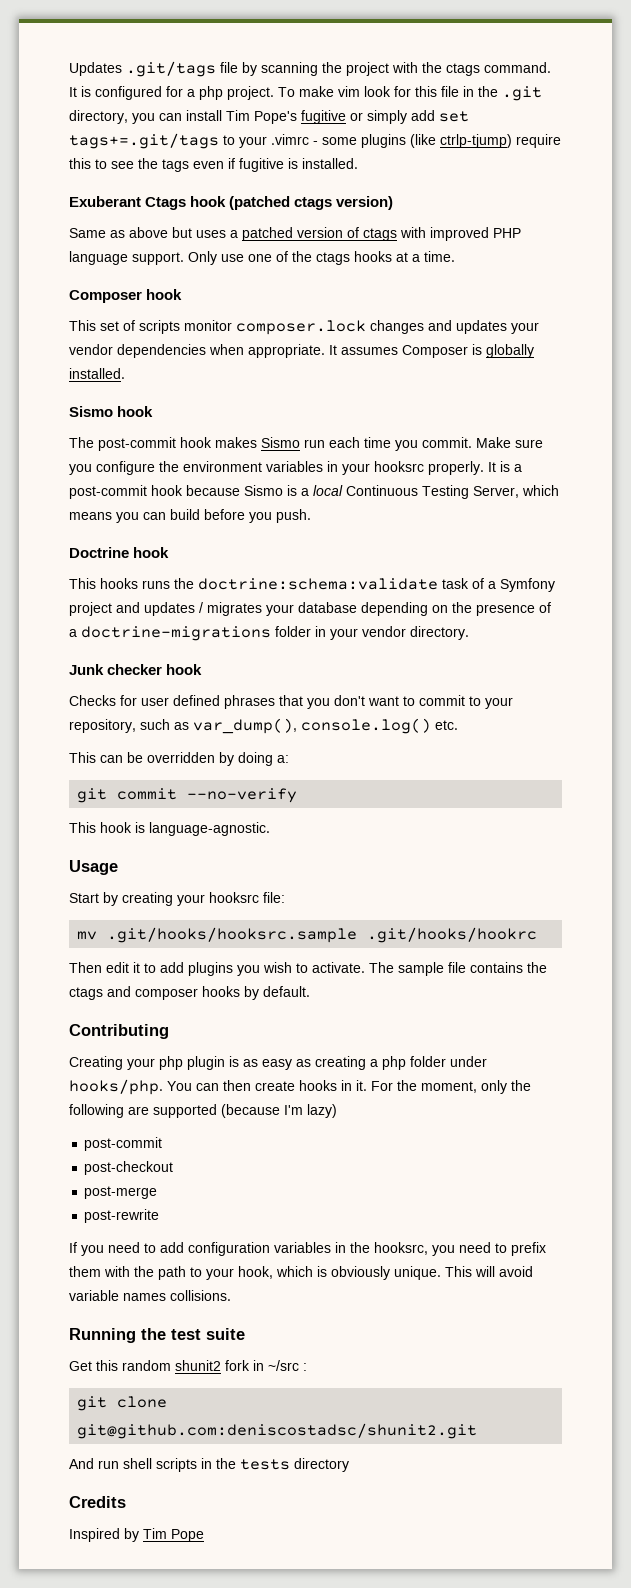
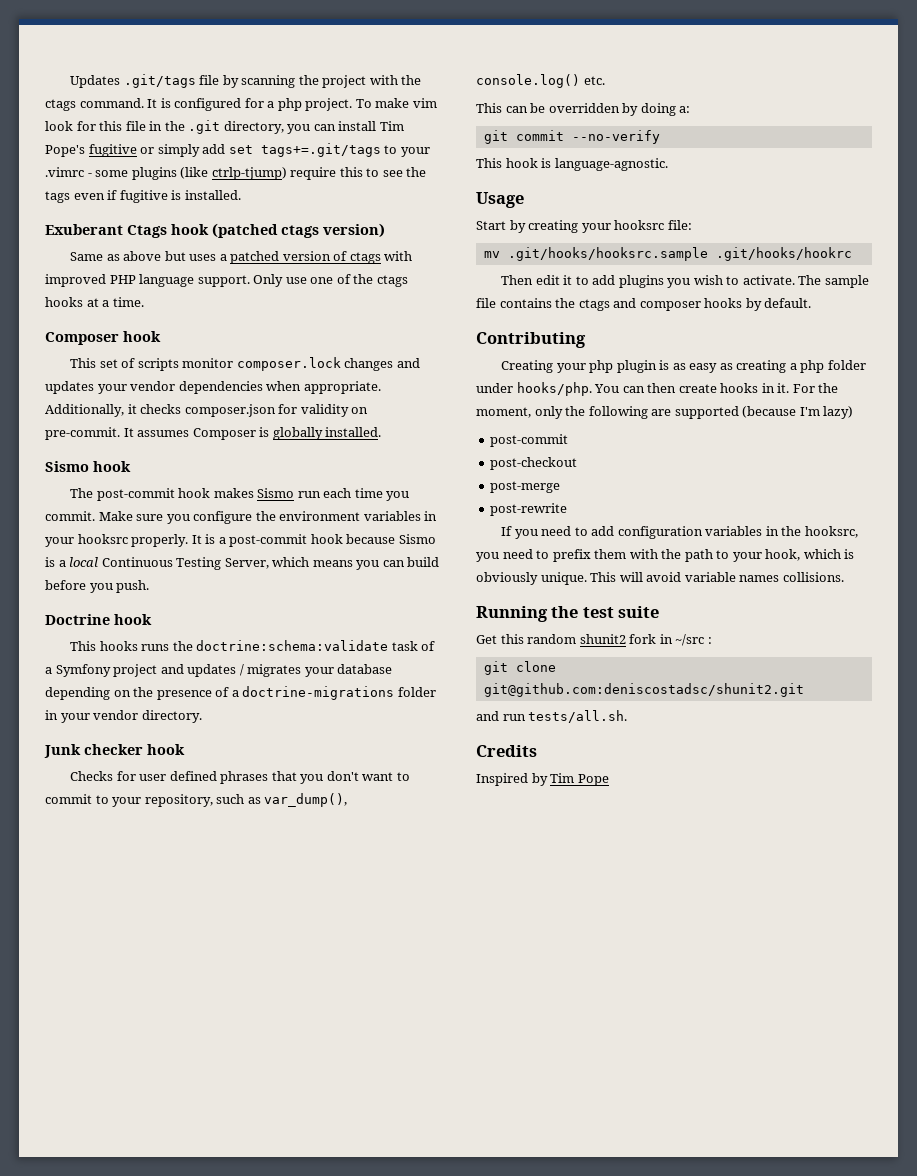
+ Additionally, it checks composer.json for validity on pre-commit.
- And run shell scripts in the tests directory
+ and run tests/all.sh.

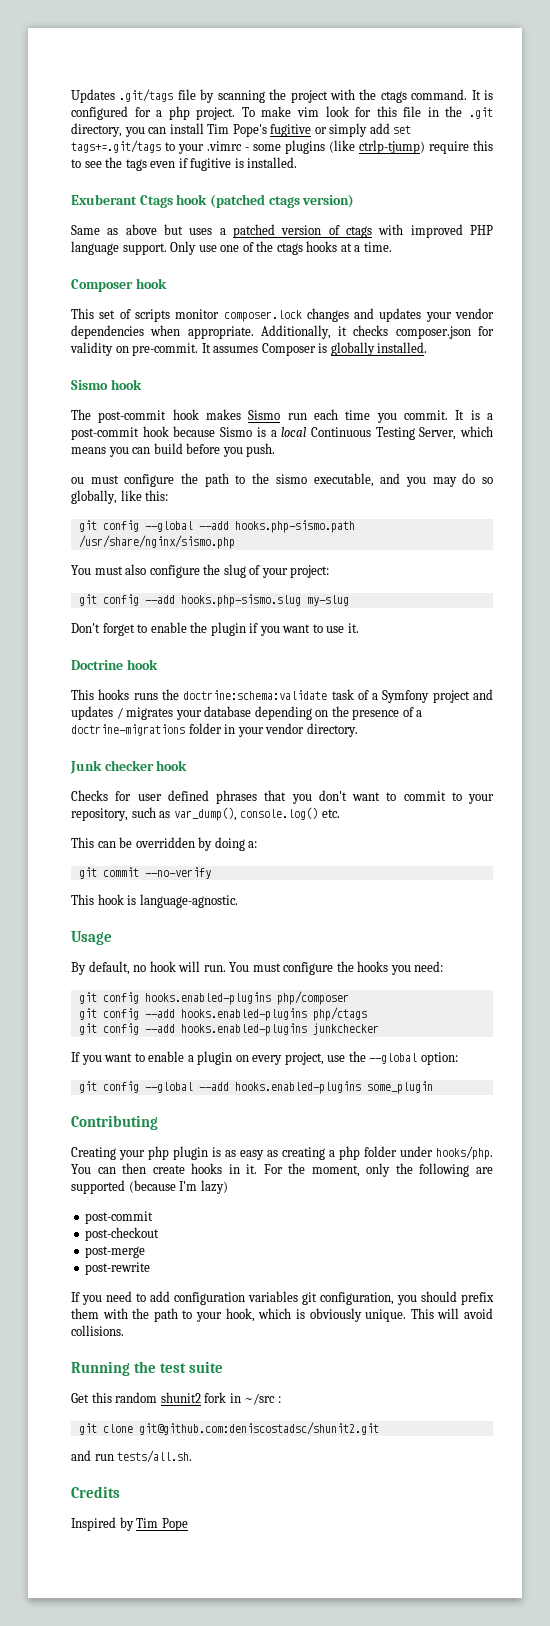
- Make sure you configure the environment variables in your hooksrc properly.
+ ou must configure the path to the sismo executable, and you may do so globally, like this:
+ git config --global --add hooks.php-sismo.path /usr/share/nginx/sismo.php
+ You must also configure the slug of your project:
+ git config --add hooks.php-sismo.slug my-slug
+ Don't forget to enable the plugin if you want to use it.
- Start by creating your hooksrc file:
- mv .git/hooks/hooksrc.sample .git/hooks/hookrc
- Then edit it to add plugins you wish to activate. The sample file contains the ctags and composer hooks by default.
+ By default, no hook will run. You must configure the hooks you need:
+ git config hooks.enabled-plugins php/composer
+ git config --add hooks.enabled-plugins php/ctags
+ git config --add hooks.enabled-plugins junkchecker
+ If you want to enable a plugin on every project, use the --global option:
+ git config --global --add hooks.enabled-plugins some_plugin
- If you need to add configuration variables in the hooksrc, you need to prefix them with the path to your hook, which is obviously unique.
+ If you need to add configuration variables git configuration, you should prefix them with the path to your hook, which is obviously unique.
- This will avoid variable names collisions.
+ This will avoid collisions.

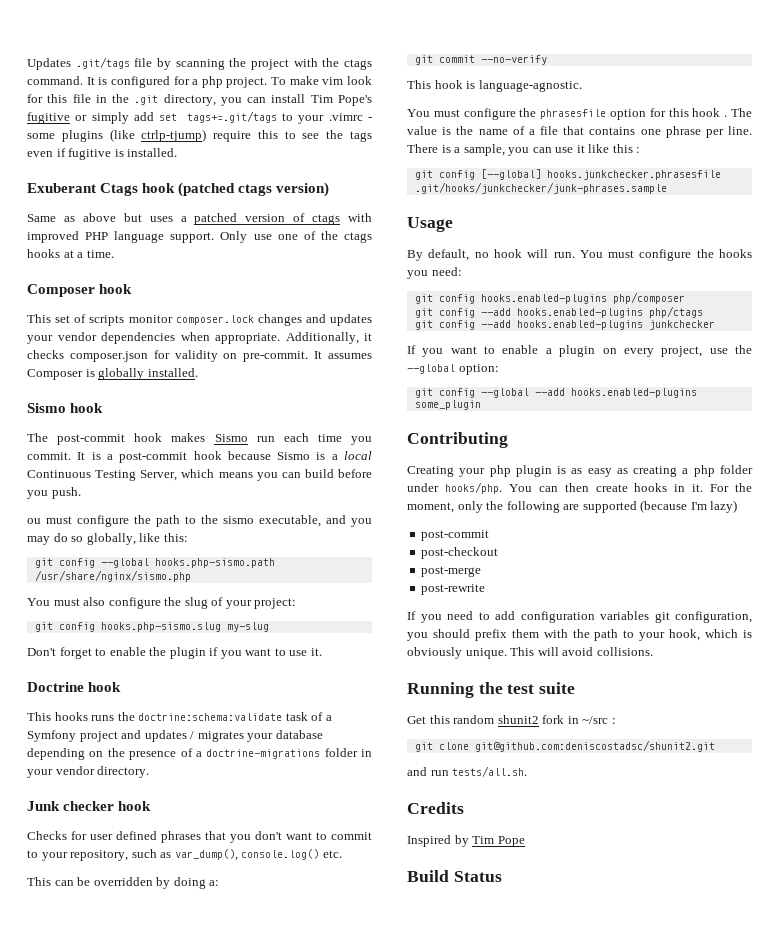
- git config --global --add hooks.php-sismo.path /usr/share/nginx/sismo.php
+ git config --global hooks.php-sismo.path /usr/share/nginx/sismo.php
- git config --add hooks.php-sismo.slug my-slug
+ git config hooks.php-sismo.slug my-slug
+ You must configure the phrasesfile option for this hook . The value is the name of a file that contains one phrase per line. There is a sample, you can use it like this :
+ git config [--global] hooks.junkchecker.phrasesfile .git/hooks/junkchecker/junk-phrases.sample
+ Build Status

